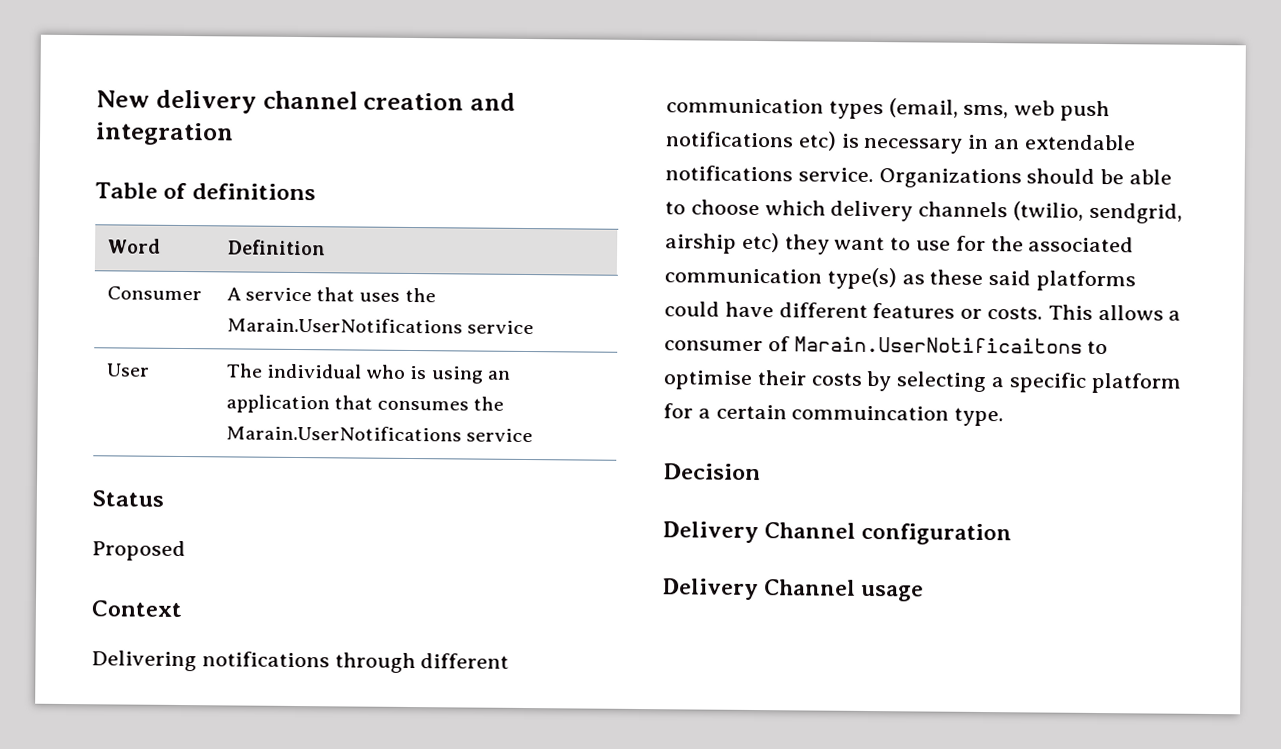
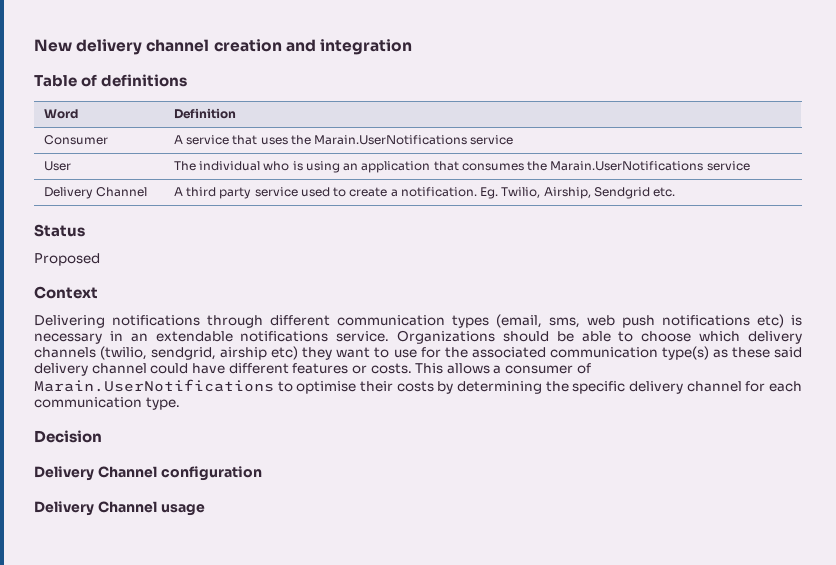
+ Delivery Channel | A third party service used to create a notification. Eg. Twilio, Airship, Sendgrid etc.
- Organizations should be able to choose which delivery channels (twilio, sendgrid, airship etc) they want to use for the associated communication type(s) as these said platforms could have different features or costs.
+ Organizations should be able to choose which delivery channels (twilio, sendgrid, airship etc) they want to use for the associated communication type(s) as these said delivery channel could have different features or costs.
- This allows a consumer of Marain.UserNotificaitons to optimise their costs by selecting a specific platform for a certain commuincation type.
+ This allows a consumer of Marain.UserNotifications to optimise their costs by determining the specific delivery channel for each communication type.

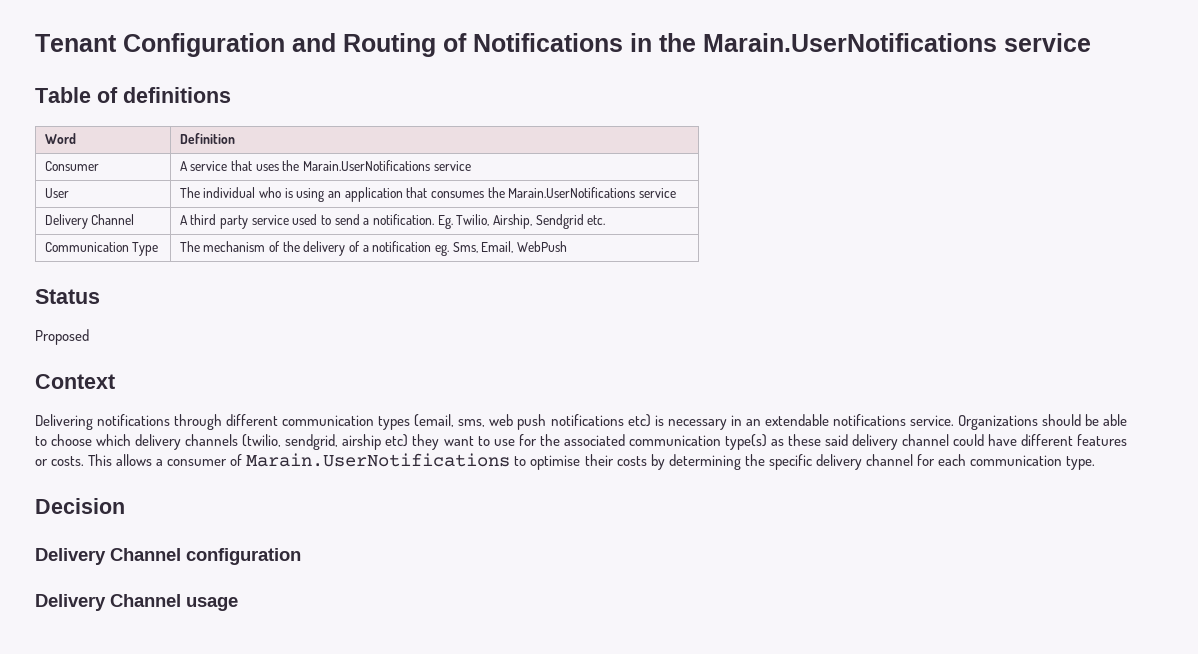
- New delivery channel creation and integration
+ Tenant Configuration and Routing of Notifications in the Marain.UserNotifications service
- Delivery Channel | A third party service used to create a notification. Eg. Twilio, Airship, Sendgrid etc.
+ Delivery Channel | A third party service used to send a notification. Eg. Twilio, Airship, Sendgrid etc.
+ Communication Type | The mechanism of the delivery of a notification eg. Sms, Email, WebPush

